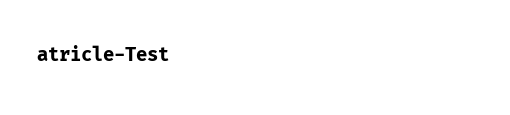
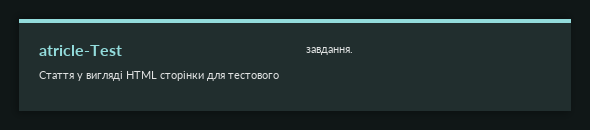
+ Стаття у вигляді HTML сторінки для тестового завдання.

